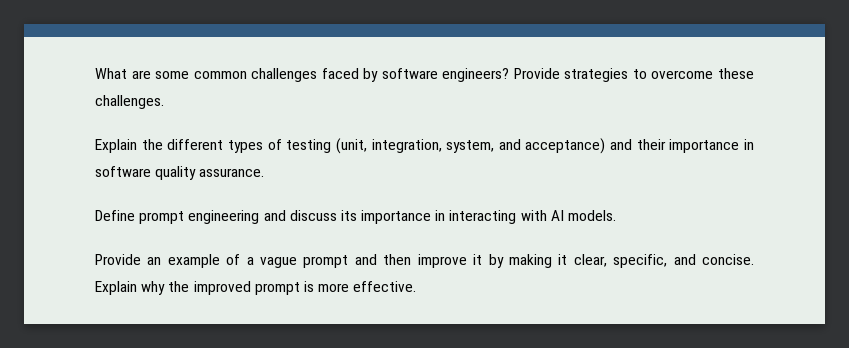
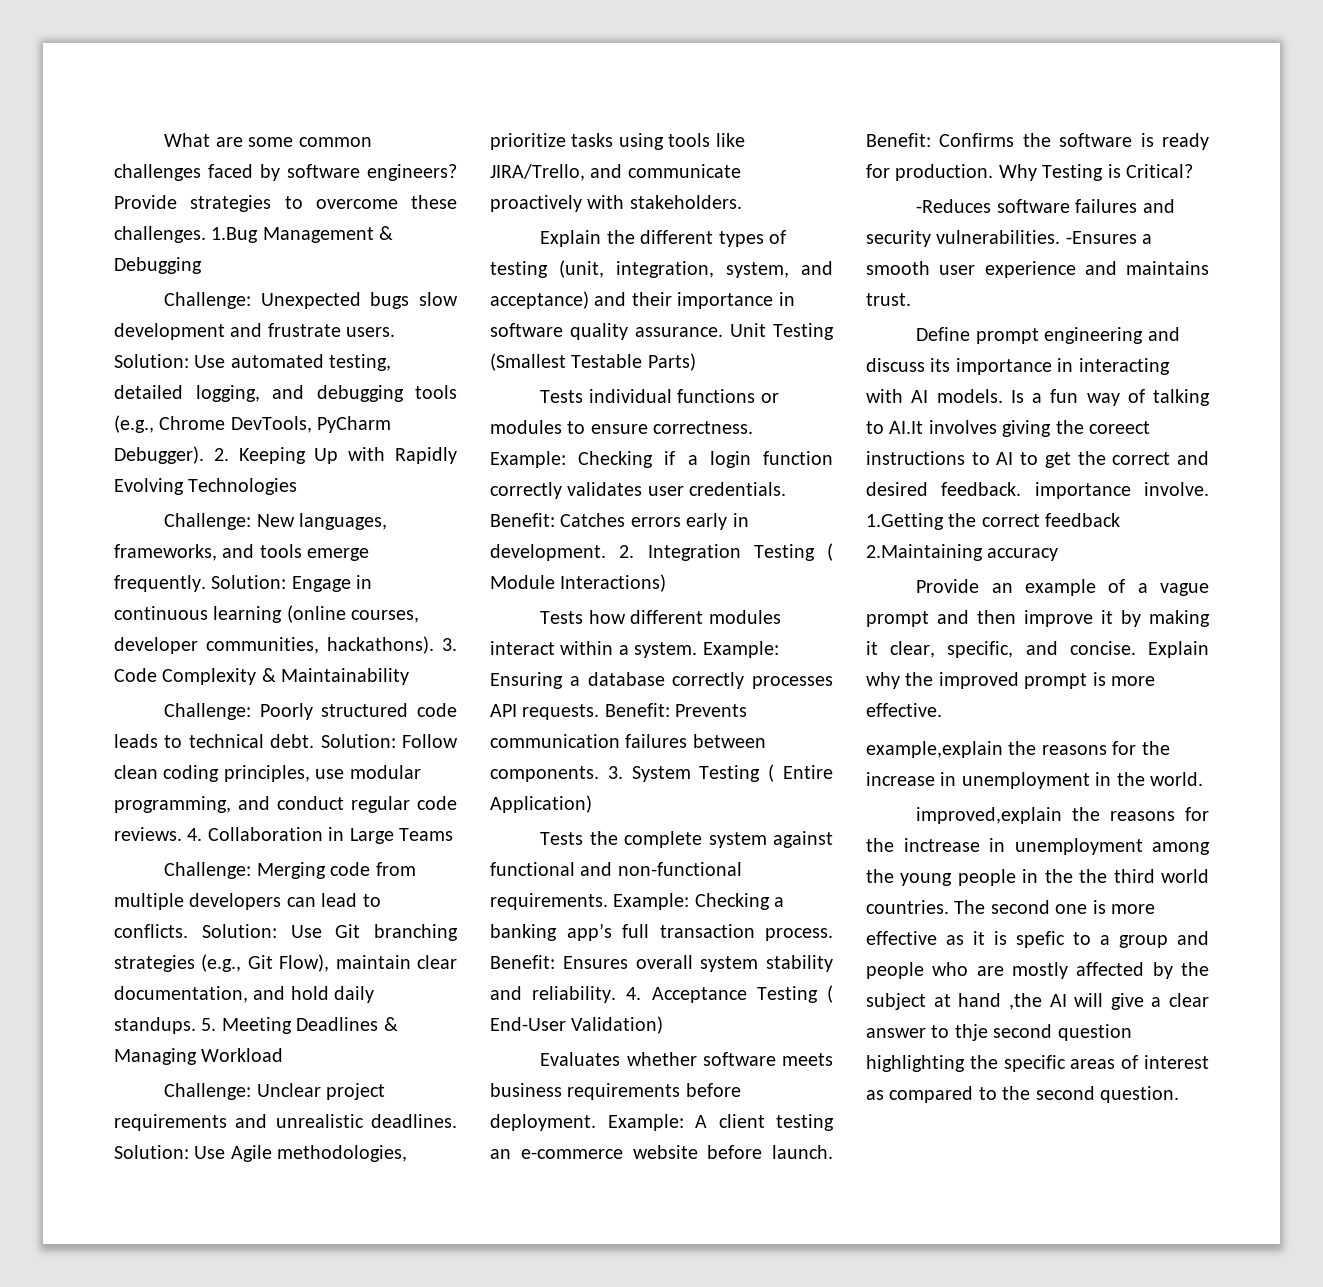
+ 1.Bug Management & Debugging
+ Challenge: Unexpected bugs slow development and frustrate users. Solution: Use automated testing, detailed logging, and debugging tools (e.g., Chrome DevTools, PyCharm Debugger). 2. Keeping Up with Rapidly Evolving Technologies
+ Challenge: New languages, frameworks, and tools emerge frequently. Solution: Engage in continuous learning (online courses, developer communities, hackathons). 3. Code Complexity & Maintainability
+ Challenge: Poorly structured code leads to technical debt. Solution: Follow clean coding principles, use modular programming, and conduct regular code reviews. 4. Collaboration in Large Teams
+ Challenge: Merging code from multiple developers can lead to conflicts. Solution: Use Git branching strategies (e.g., Git Flow), maintain clear documentation, and hold daily standups. 5. Meeting Deadlines & Managing Workload
+ Challenge: Unclear project requirements and unrealistic deadlines. Solution: Use Agile methodologies, prioritize tasks using tools like JIRA/Trello, and communicate proactively with stakeholders.
+ Unit Testing (Smallest Testable Parts)
+ Tests individual functions or modules to ensure correctness. Example: Checking if a login function correctly validates user credentials. Benefit: Catches errors early in development. 2. Integration Testing ( Module Interactions)
+ Tests how different modules interact within a system. Example: Ensuring a database correctly processes API requests. Benefit: Prevents communication failures between components. 3. System Testing ( Entire Application)
+ Tests the complete system against functional and non-functional requirements. Example: Checking a banking app’s full transaction process. Benefit: Ensures overall system stability and reliability. 4. Acceptance Testing ( End-User Validation)
+ Evaluates whether software meets business requirements before deployment. Example: A client testing an e-commerce website before launch. Benefit: Confirms the software is ready for production. Why Testing is Critical?
+ -Reduces software failures and security vulnerabilities. -Ensures a smooth user experience and maintains trust.
+ Is a fun way of talking to AI.It involves giving the coreect instructions to AI to get the correct and desired feedback. importance involve. 1.Getting the correct feedback 2.Maintaining accuracy
+ example,explain the reasons for the increase in unemployment in the world.
+ improved,explain the reasons for the inctrease in unemployment among the young people in the the third world countries. The second one is more effective as it is spefic to a group and people who are mostly affected by the subject at hand ,the AI will give a clear answer to thje second question highlighting the specific areas of interest as compared to the second question.

